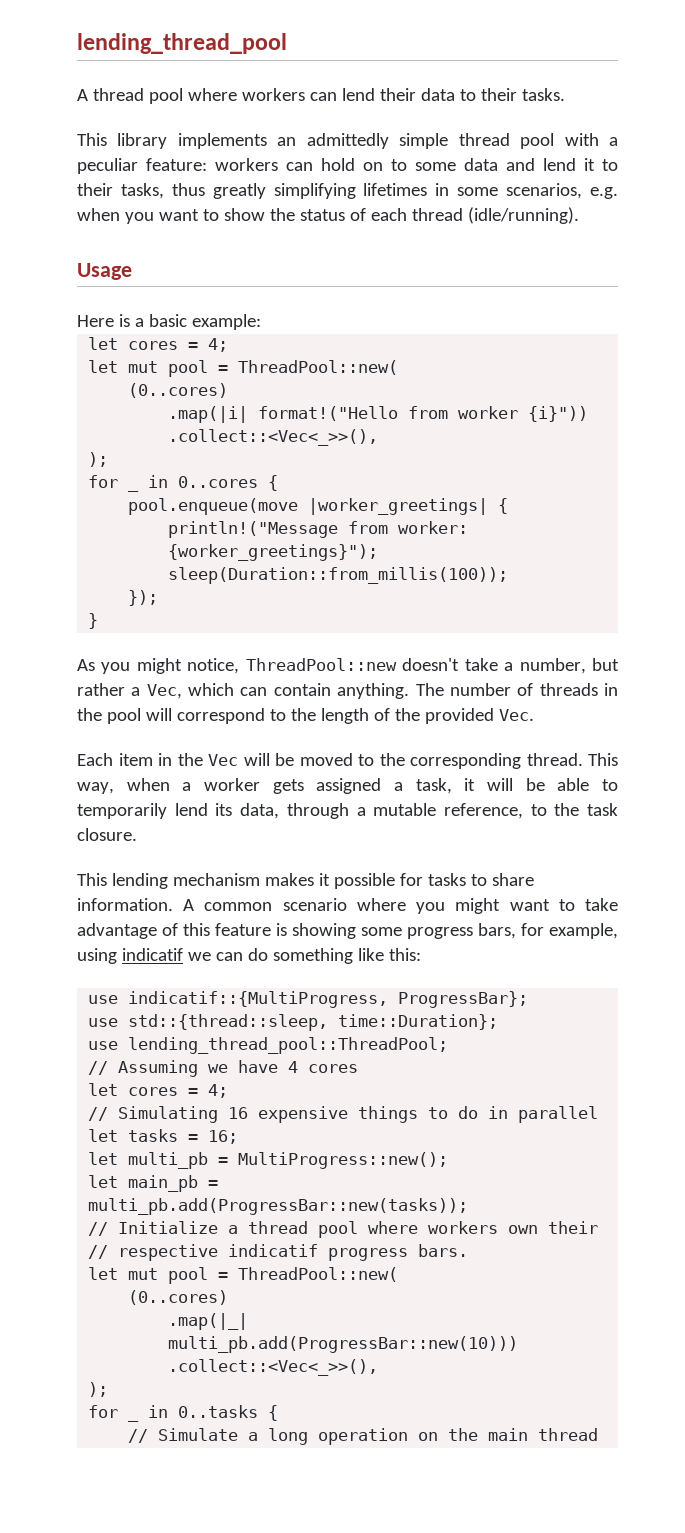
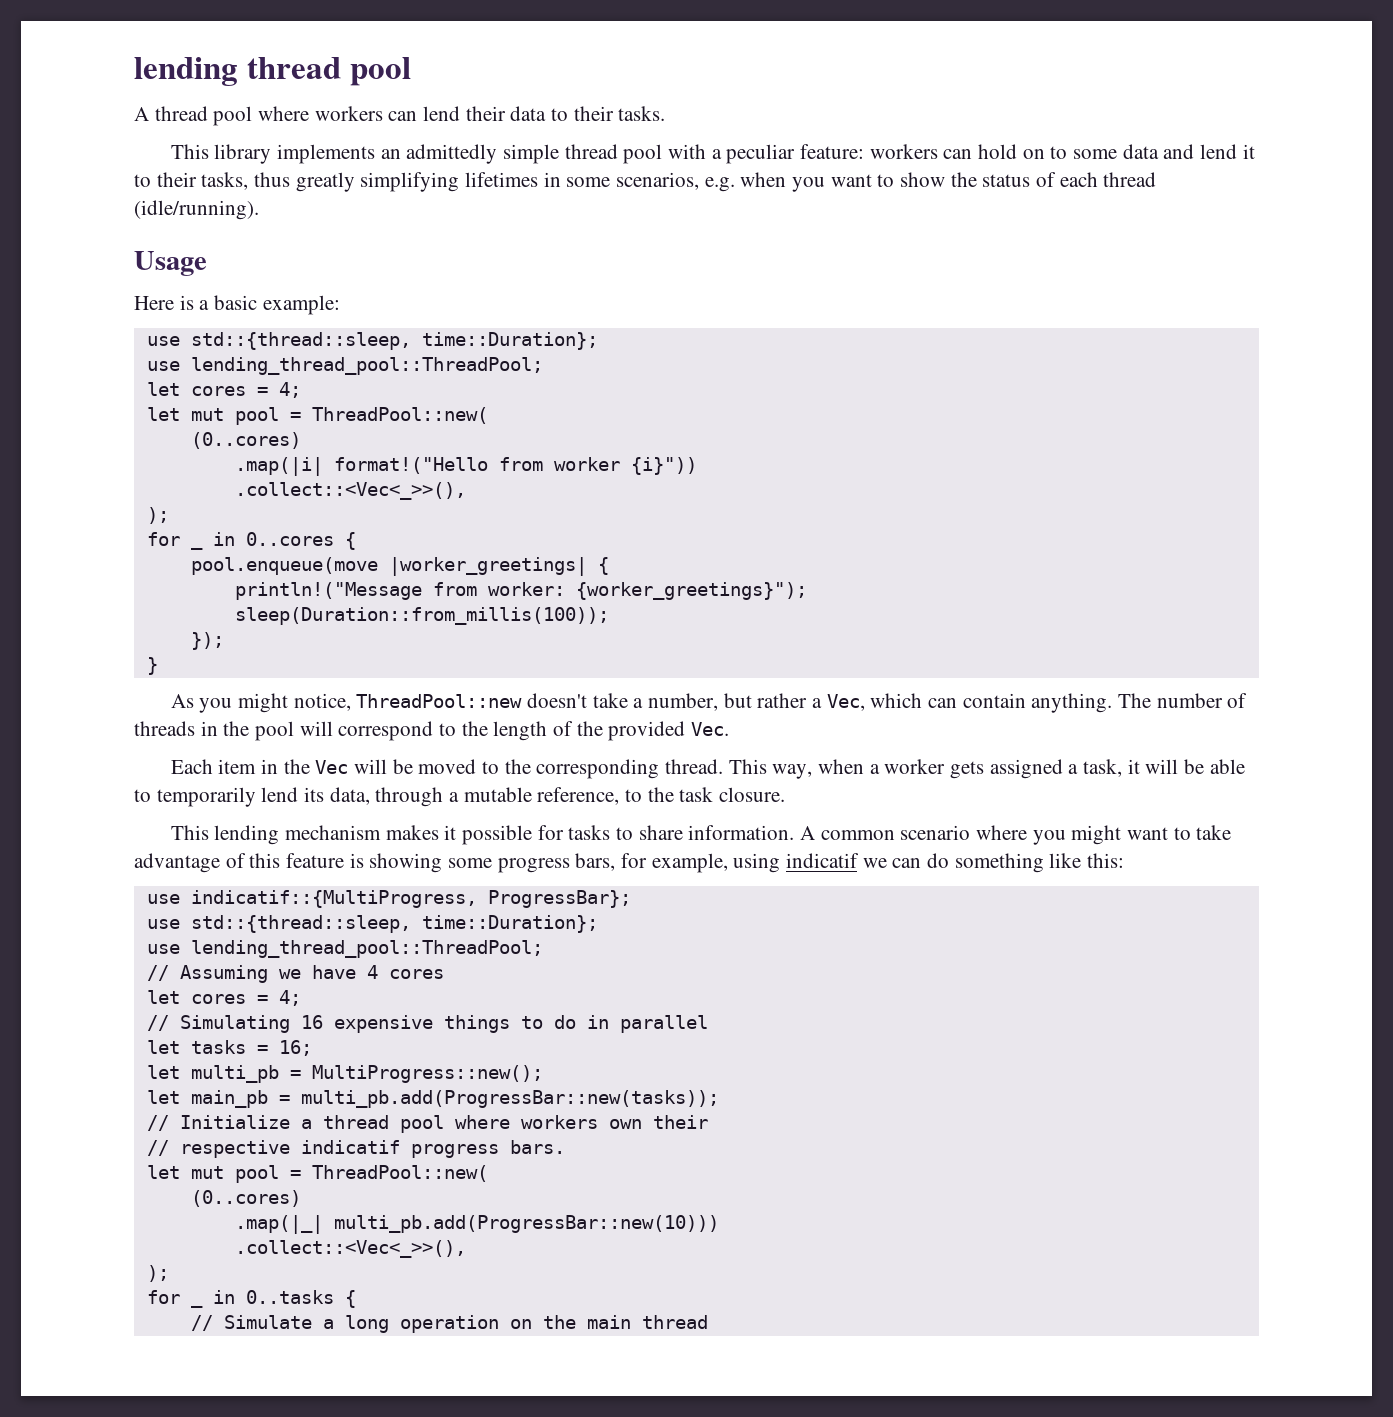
- lending_thread_pool
+ lending thread pool
  Here is a basic example:
+ use std::{thread::sleep, time::Duration};
+ use lending_thread_pool::ThreadPool;

